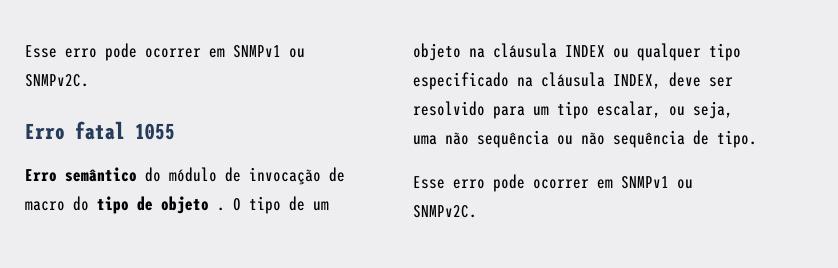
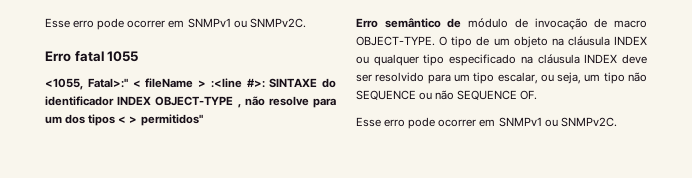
+ <1055, Fatal>:" < fileName > :<line #>: SINTAXE do identificador INDEX OBJECT-TYPE , não resolve para um dos tipos < > permitidos"
- Erro semântico do módulo de invocação de macro do tipo de objeto .
+ Erro semântico de módulo de invocação de macro OBJECT-TYPE.
- O tipo de um objeto na cláusula INDEX ou qualquer tipo especificado na cláusula INDEX, deve ser resolvido para um tipo escalar, ou seja, uma não sequência ou não sequência de tipo.
+ O tipo de um objeto na cláusula INDEX ou qualquer tipo especificado na cláusula INDEX deve ser resolvido para um tipo escalar, ou seja, um tipo não SEQUENCE ou não SEQUENCE OF.

